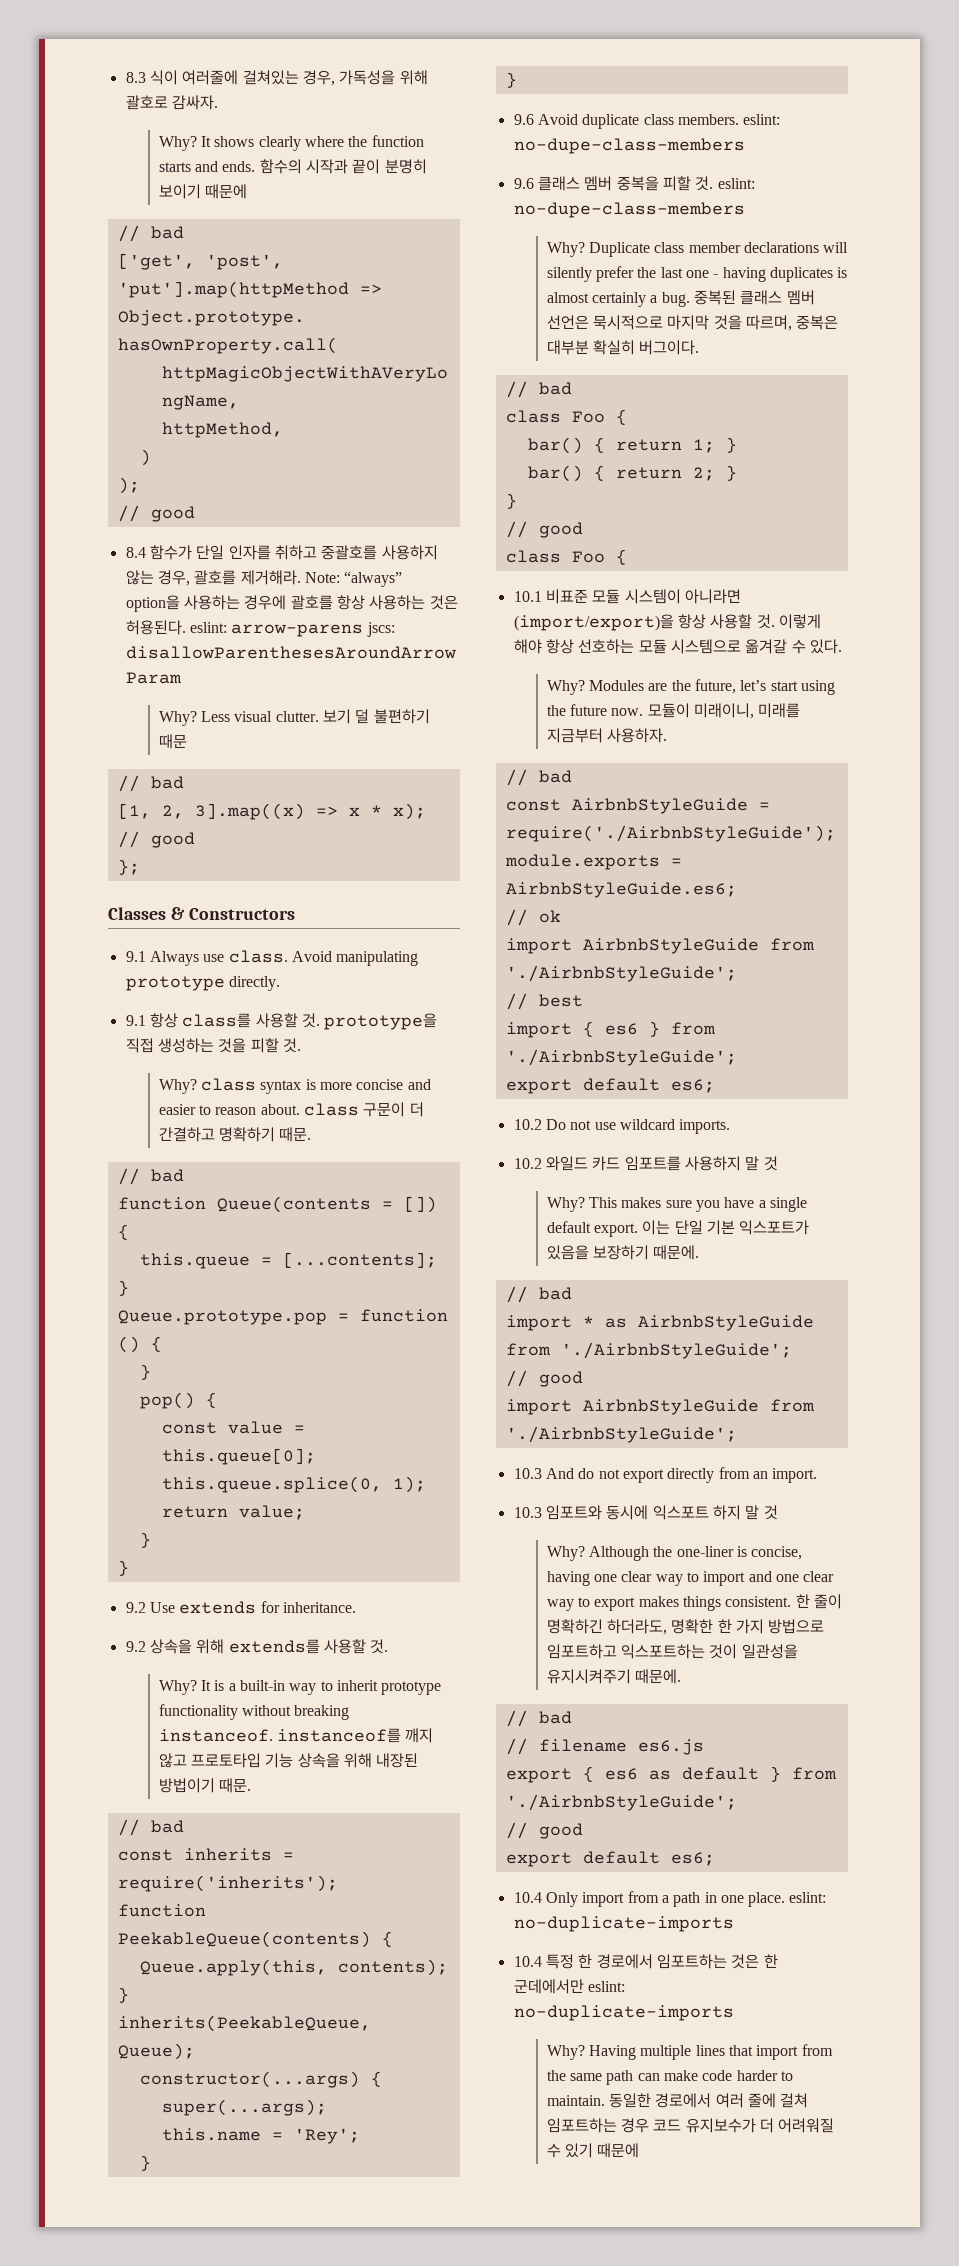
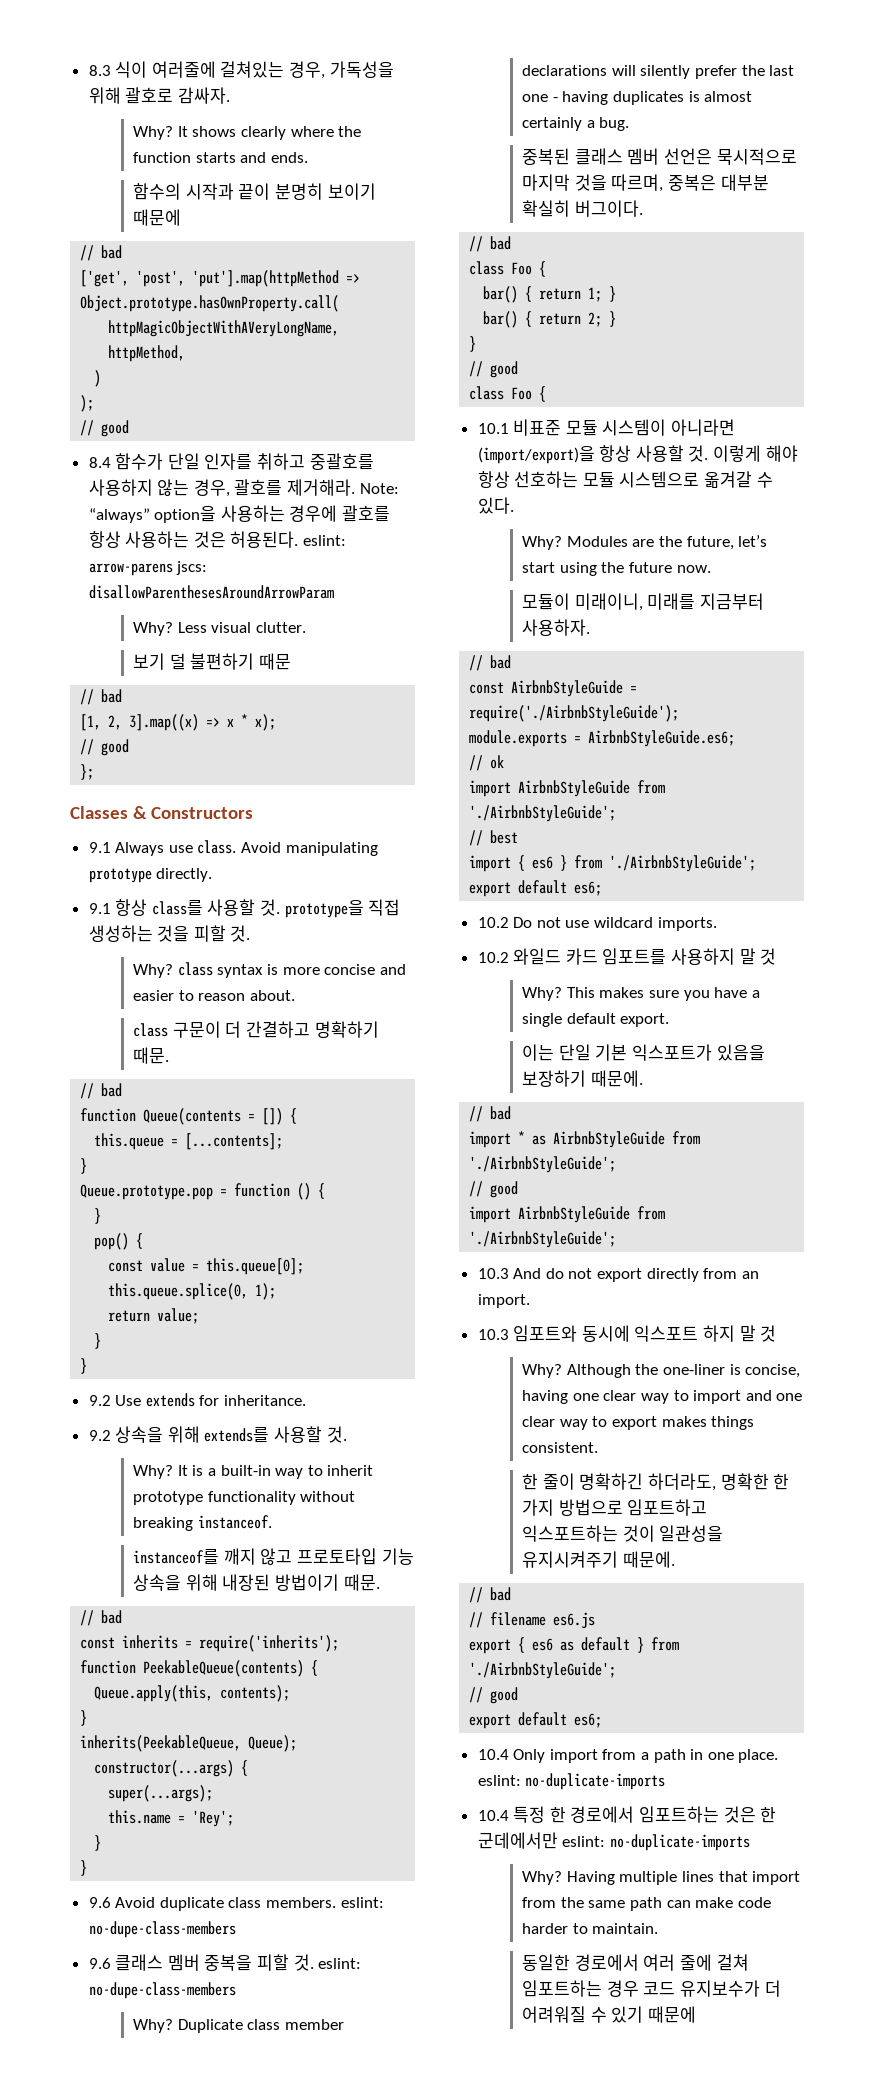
- It shows clearly where the function starts and ends. 함수의 시작과 끝이 분명히 보이기 때문에
+ It shows clearly where the function starts and ends.
+ 함수의 시작과 끝이 분명히 보이기 때문에
- Less visual clutter. 보기 덜 불편하기 때문
+ Less visual clutter.
+ 보기 덜 불편하기 때문
- Why? class syntax is more concise and easier to reason about. class 구문이 더 간결하고 명확하기 때문.
+ Why? class syntax is more concise and easier to reason about.
+ class 구문이 더 간결하고 명확하기 때문.
- It is a built-in way to inherit prototype functionality without breaking instanceof. instanceof를 깨지 않고 프로토타입 기능 상속을 위해 내장된 방법이기 때문.
+ It is a built-in way to inherit prototype functionality without breaking instanceof.
+ instanceof를 깨지 않고 프로토타입 기능 상속을 위해 내장된 방법이기 때문.
- Duplicate class member declarations will silently prefer the last one - having duplicates is almost certainly a bug. 중복된 클래스 멤버 선언은 묵시적으로 마지막 것을 따르며, 중복은 대부분 확실히 버그이다.
+ Duplicate class member declarations will silently prefer the last one - having duplicates is almost certainly a bug.
+ 중복된 클래스 멤버 선언은 묵시적으로 마지막 것을 따르며, 중복은 대부분 확실히 버그이다.
- Modules are the future, let’s start using the future now. 모듈이 미래이니, 미래를 지금부터 사용하자.
+ Modules are the future, let’s start using the future now.
+ 모듈이 미래이니, 미래를 지금부터 사용하자.
- This makes sure you have a single default export. 이는 단일 기본 익스포트가 있음을 보장하기 때문에.
+ This makes sure you have a single default export.
+ 이는 단일 기본 익스포트가 있음을 보장하기 때문에.
- Although the one-liner is concise, having one clear way to import and one clear way to export makes things consistent. 한 줄이 명확하긴 하더라도, 명확한 한 가지 방법으로 임포트하고 익스포트하는 것이 일관성을 유지시켜주기 때문에.
+ Although the one-liner is concise, having one clear way to import and one clear way to export makes things consistent.
+ 한 줄이 명확하긴 하더라도, 명확한 한 가지 방법으로 임포트하고 익스포트하는 것이 일관성을 유지시켜주기 때문에.
- Having multiple lines that import from the same path can make code harder to maintain. 동일한 경로에서 여러 줄에 걸쳐 임포트하는 경우 코드 유지보수가 더 어려워질 수 있기 때문에
+ Having multiple lines that import from the same path can make code harder to maintain.
+ 동일한 경로에서 여러 줄에 걸쳐 임포트하는 경우 코드 유지보수가 더 어려워질 수 있기 때문에

